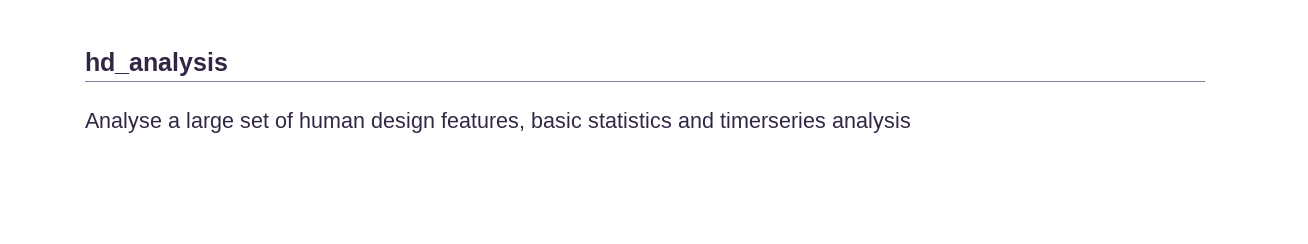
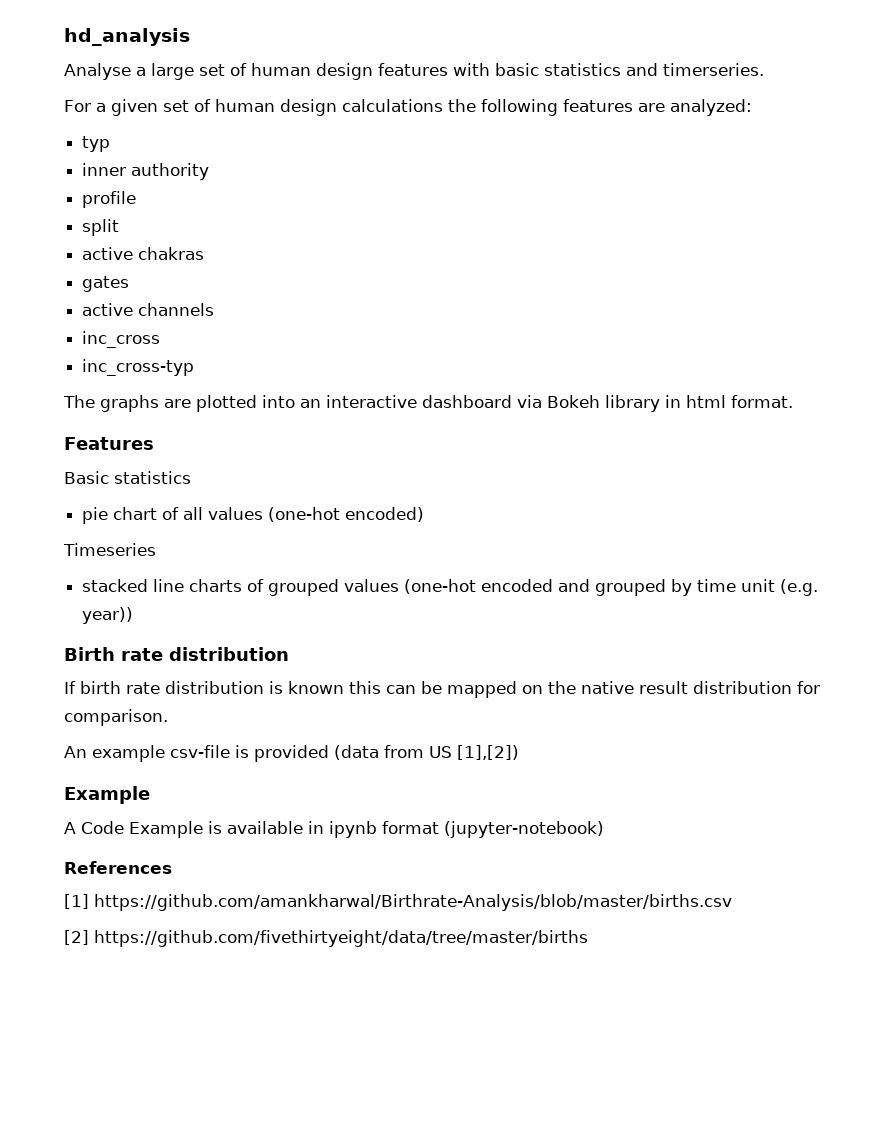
- Analyse a large set of human design features, basic statistics and timerseries analysis
+ Analyse a large set of human design features with basic statistics and timerseries.
+ For a given set of human design calculations the following features are analyzed:
+ typ
+ inner authority
+ profile
+ split
+ active chakras
+ gates
+ active channels
+ inc_cross
+ inc_cross-typ
+ The graphs are plotted into an interactive dashboard via Bokeh library in html format.
+ Features
+ Basic statistics
+ pie chart of all values (one-hot encoded)
+ Timeseries
+ stacked line charts of grouped values (one-hot encoded and grouped by time unit (e.g. year))
+ Birth rate distribution
+ If birth rate distribution is known this can be mapped on the native result distribution for comparison.
+ An example csv-file is provided (data from US [1],[2])
+ Example
+ A Code Example is available in ipynb format (jupyter-notebook)
+ References
+ [1] https://github.com/amankharwal/Birthrate-Analysis/blob/master/births.csv
+ [2] https://github.com/fivethirtyeight/data/tree/master/births

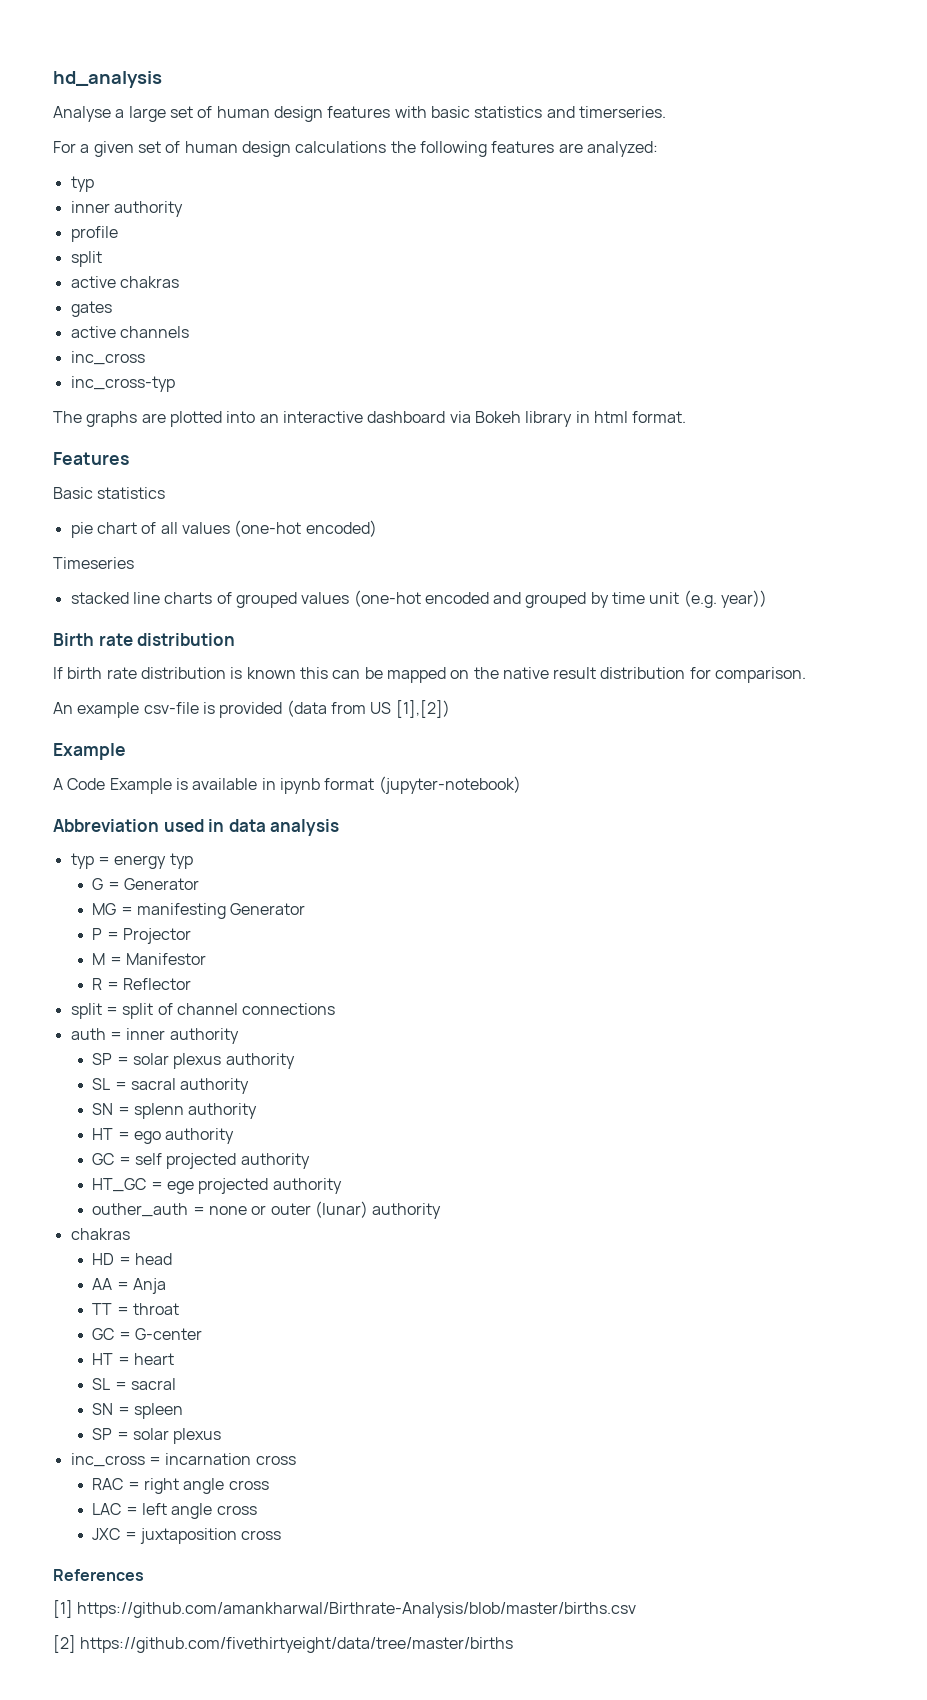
+ Abbreviation used in data analysis
+ typ = energy typ
+ G = Generator
+ MG = manifesting Generator
+ P = Projector
+ M = Manifestor
+ R = Reflector
+ split = split of channel connections
+ auth = inner authority
+ SP = solar plexus authority
+ SL = sacral authority
+ SN = splenn authority
+ HT = ego authority
+ GC = self projected authority
+ HT_GC = ege projected authority
+ outher_auth = none or outer (lunar) authority
+ chakras
+ HD = head
+ AA = Anja
+ TT = throat
+ GC = G-center
+ HT = heart
+ SL = sacral
+ SN = spleen
+ SP = solar plexus
+ inc_cross = incarnation cross
+ RAC = right angle cross
+ LAC = left angle cross
+ JXC = juxtaposition cross

